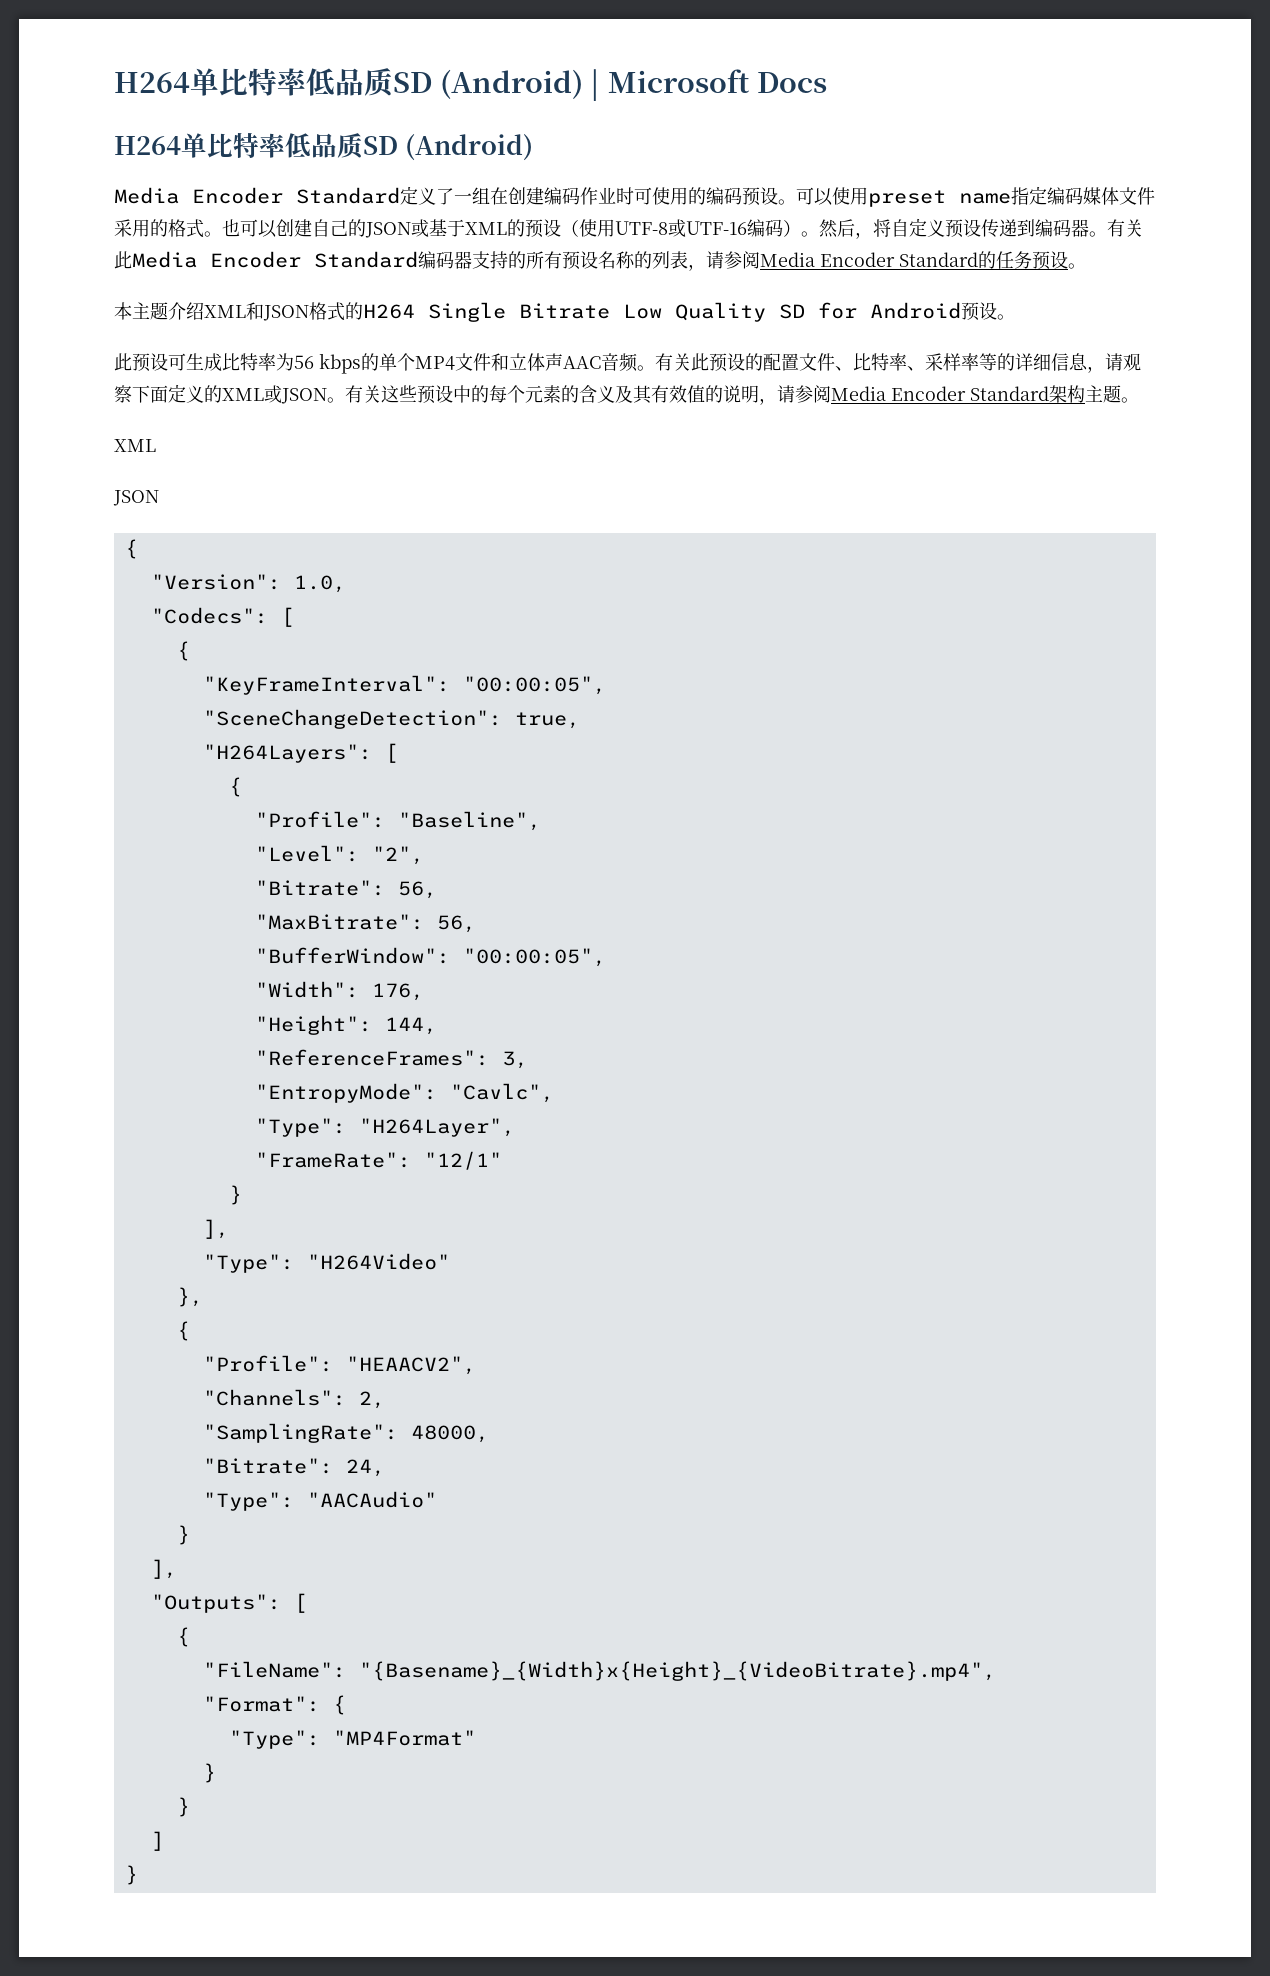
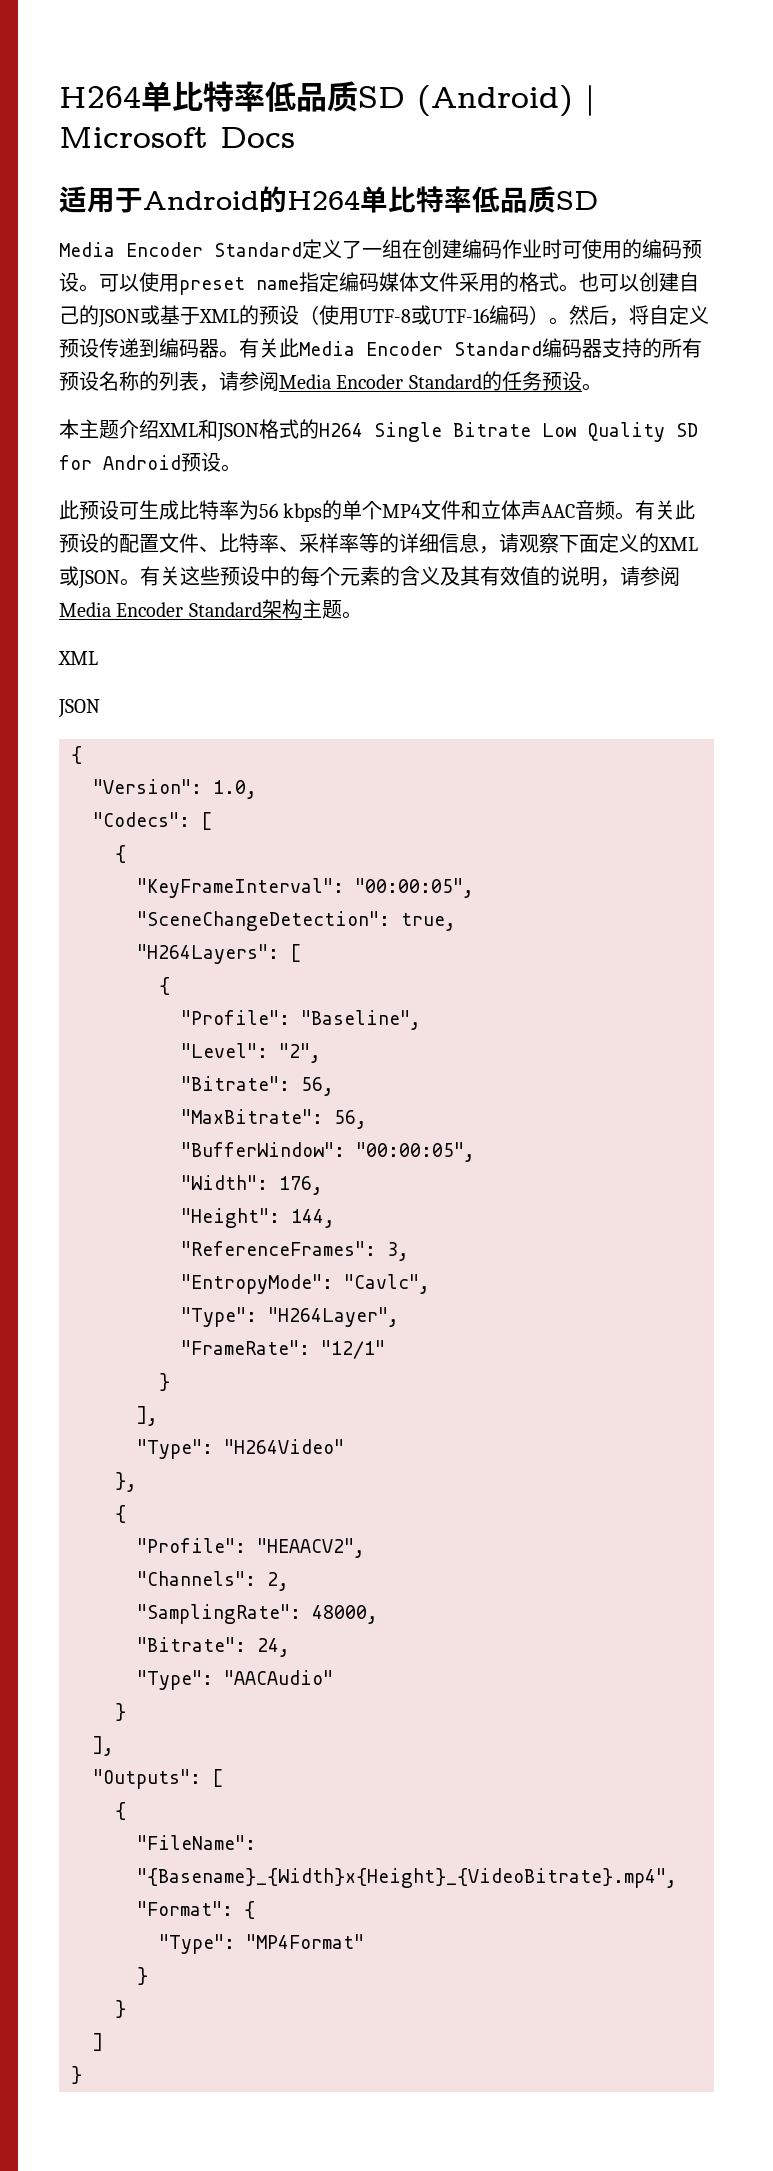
  H264单比特率低品质SD (Android) | Microsoft Docs
- H264单比特率低品质SD (Android)
+ 适用于Android的H264单比特率低品质SD

